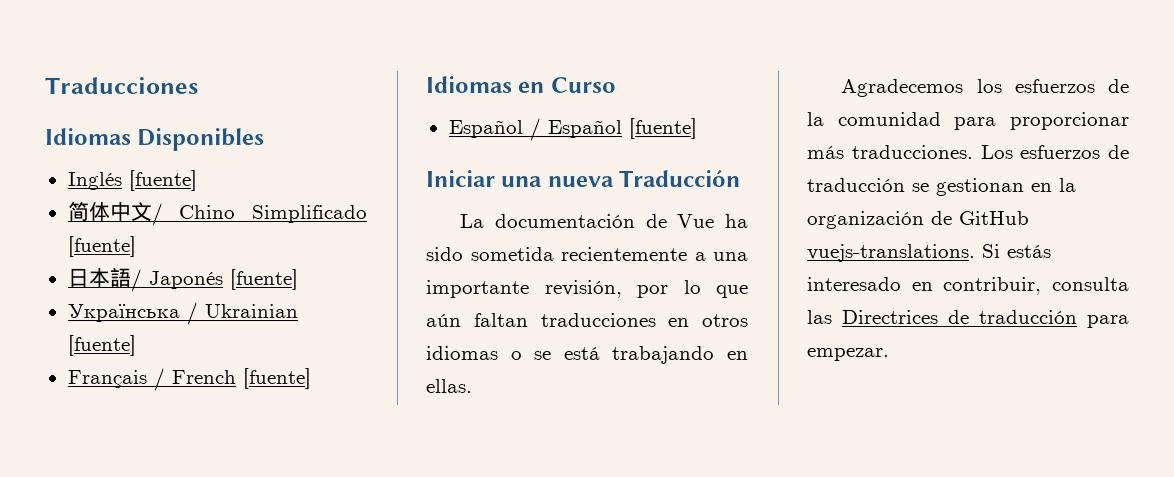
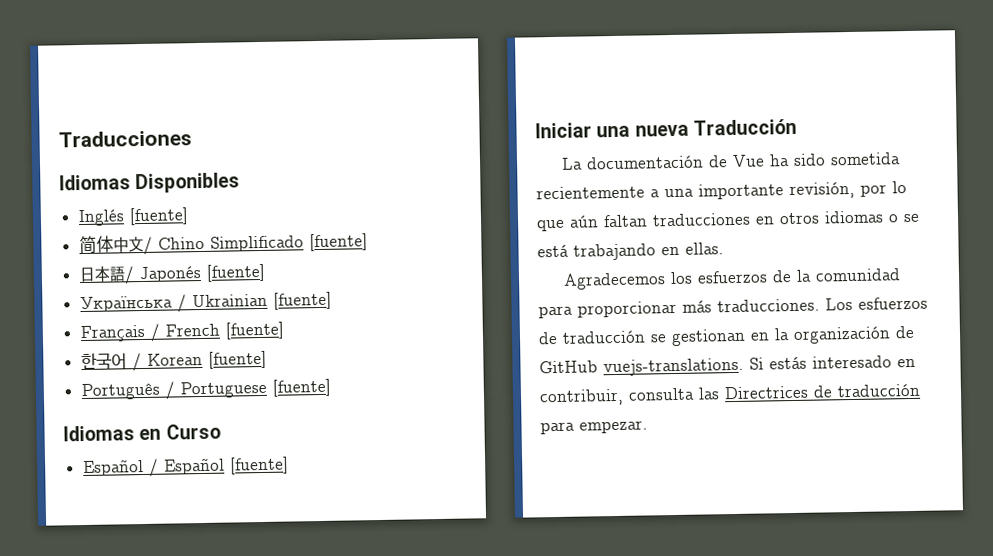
+ 한국어 / Korean [fuente]
+ Português / Portuguese [fuente]

